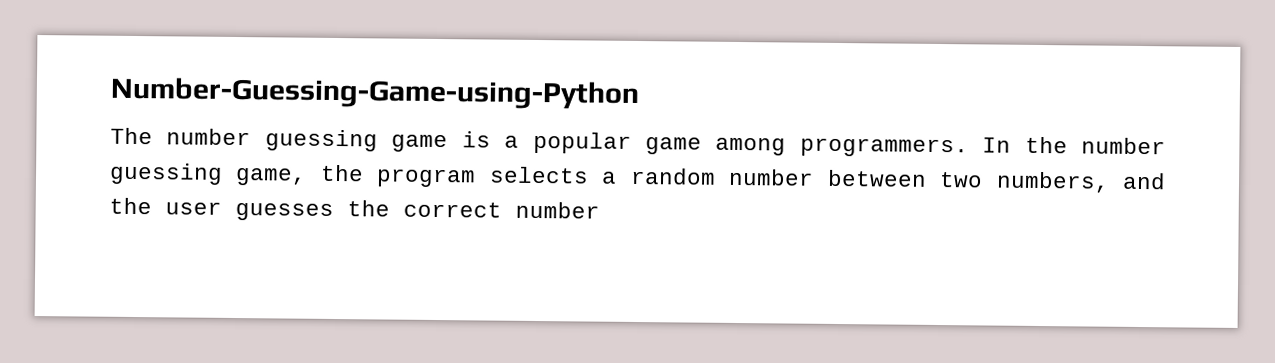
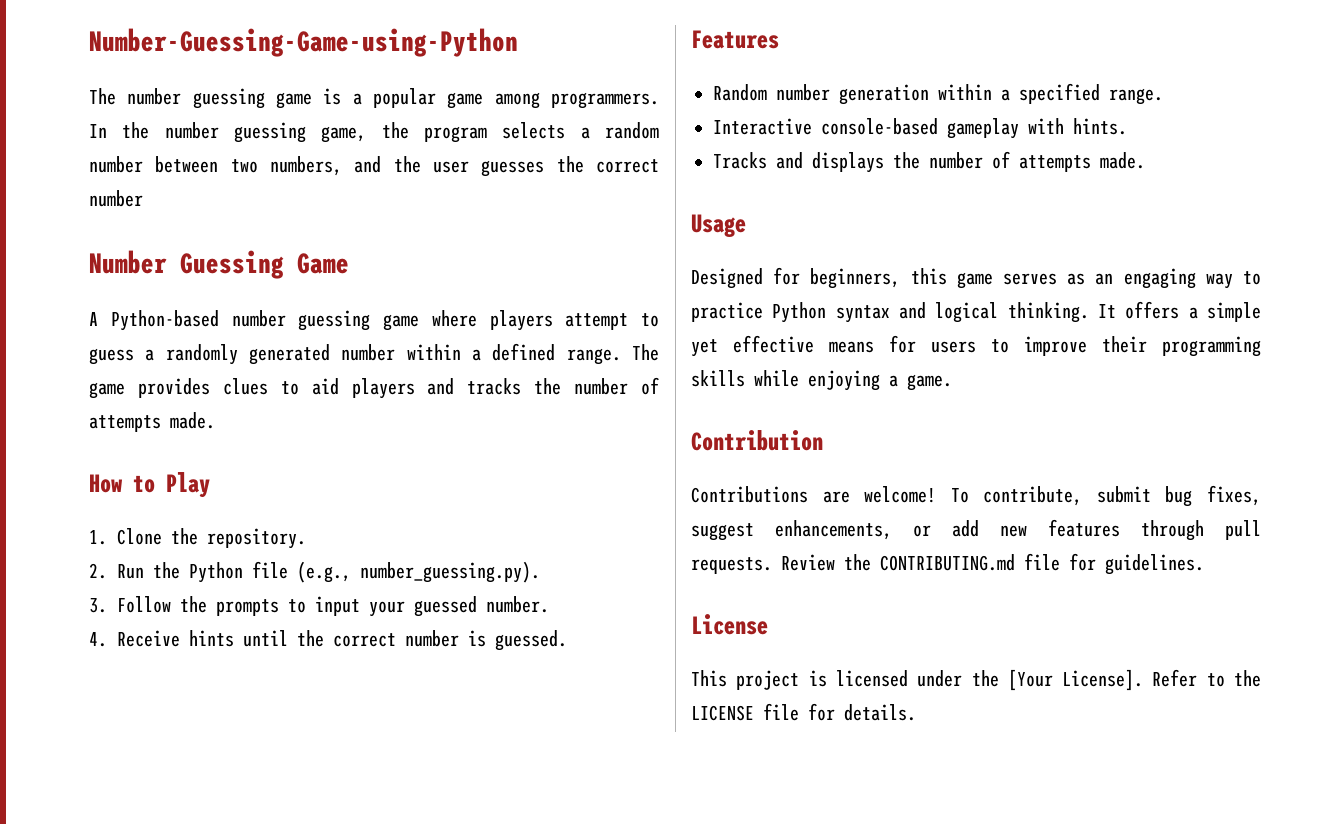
+ Number Guessing Game
+ A Python-based number guessing game where players attempt to guess a randomly generated number within a defined range. The game provides clues to aid players and tracks the number of attempts made.
+ How to Play
+ 1. Clone the repository.
+ 2. Run the Python file (e.g., number_guessing.py).
+ 3. Follow the prompts to input your guessed number.
+ 4. Receive hints until the correct number is guessed.
+ Features
+ Random number generation within a specified range.
+ Interactive console-based gameplay with hints.
+ Tracks and displays the number of attempts made.
+ Usage
+ Designed for beginners, this game serves as an engaging way to practice Python syntax and logical thinking. It offers a simple yet effective means for users to improve their programming skills while enjoying a game.
+ Contribution
+ Contributions are welcome! To contribute, submit bug fixes, suggest enhancements, or add new features through pull requests. Review the CONTRIBUTING.md file for guidelines.
+ License
+ This project is licensed under the [Your License]. Refer to the LICENSE file for details.

